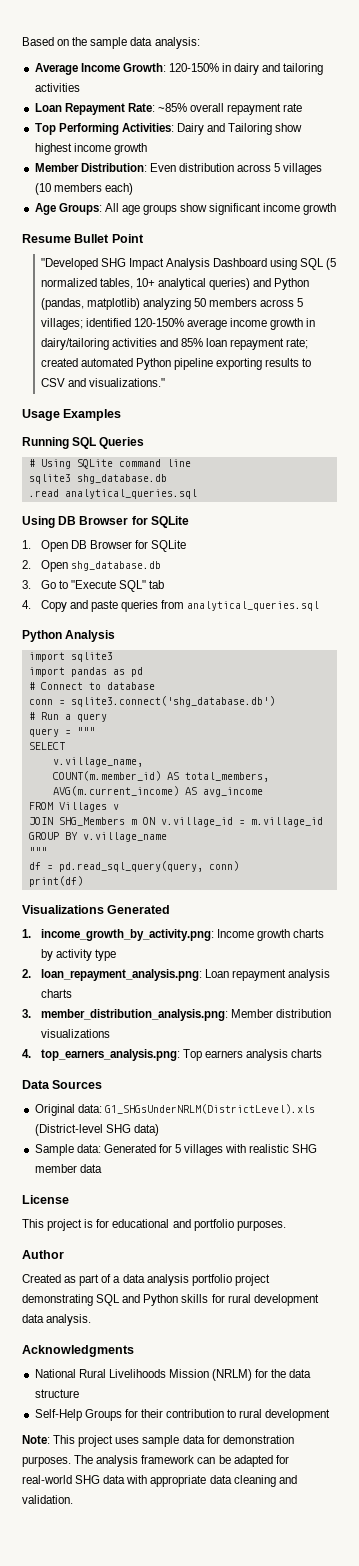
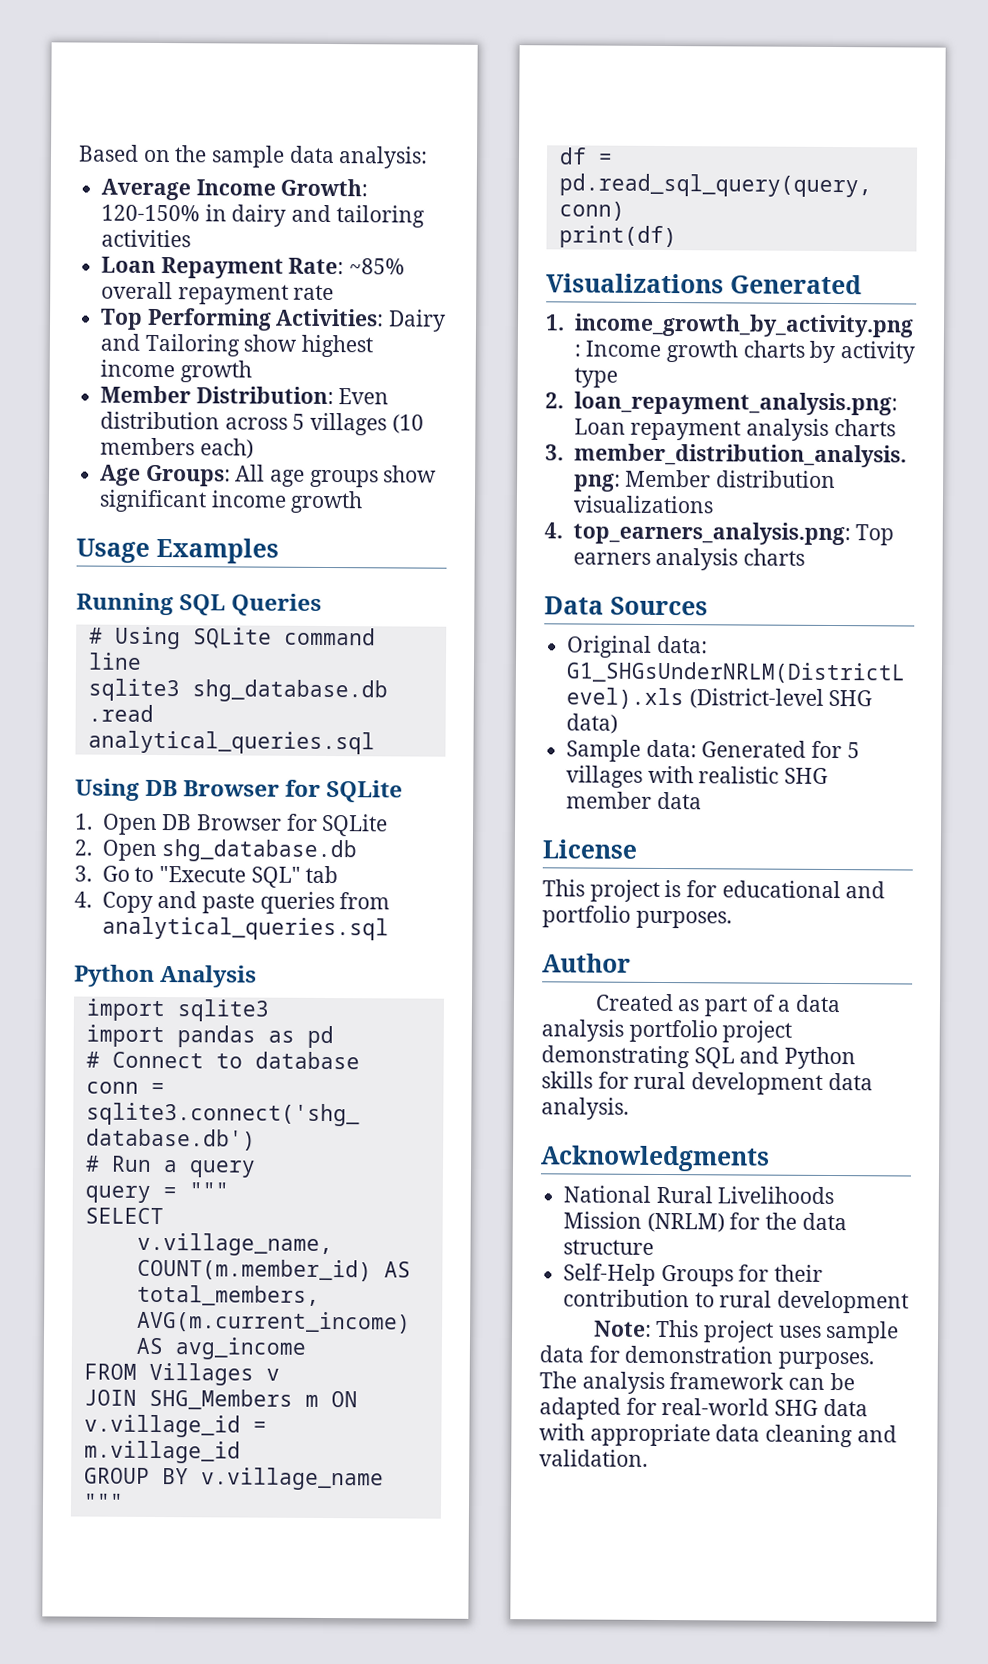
- Resume Bullet Point
- "Developed SHG Impact Analysis Dashboard using SQL (5 normalized tables, 10+ analytical queries) and Python (pandas, matplotlib) analyzing 50 members across 5 villages; identified 120-150% average income growth in dairy/tailoring activities and 85% loan repayment rate; created automated Python pipeline exporting results to CSV and visualizations."

